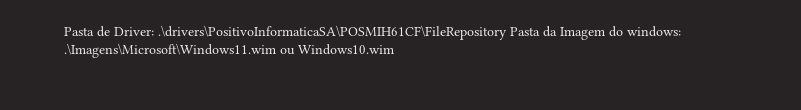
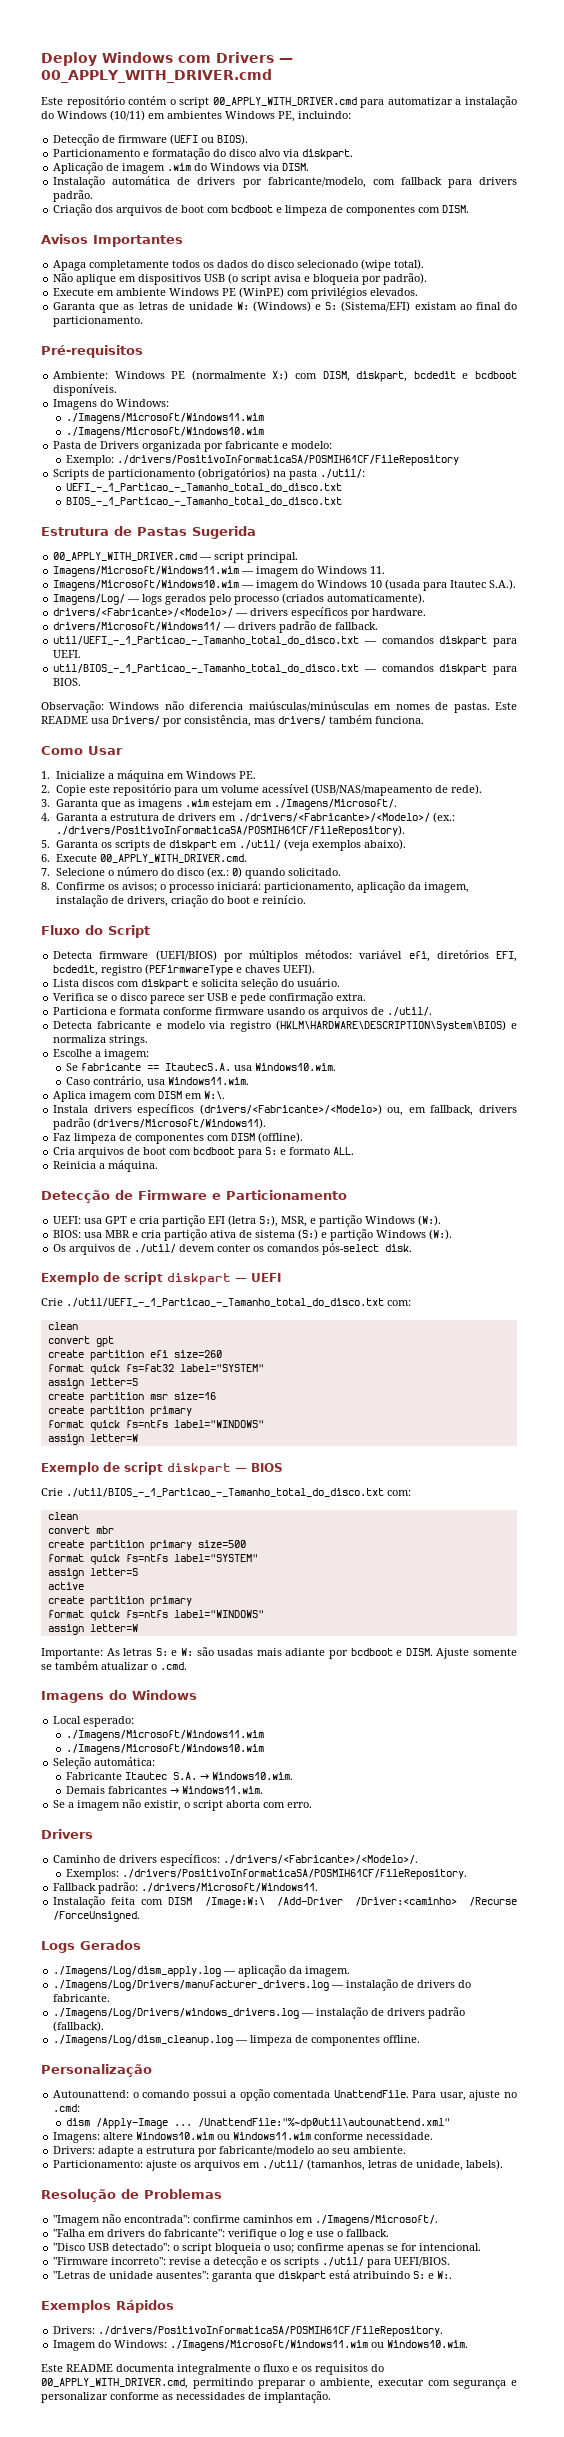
- Pasta de Driver: .\drivers\PositivoInformaticaSA\POSMIH61CF\FileRepository Pasta da Imagem do windows: .\Imagens\Microsoft\Windows11.wim ou Windows10.wim
+ Deploy Windows com Drivers — 00_APPLY_WITH_DRIVER.cmd
+ Este repositório contém o script 00_APPLY_WITH_DRIVER.cmd para automatizar a instalação do Windows (10/11) em ambientes Windows PE, incluindo:
+ Detecção de firmware (UEFI ou BIOS).
+ Particionamento e formatação do disco alvo via diskpart.
+ Aplicação de imagem .wim do Windows via DISM.
+ Instalação automática de drivers por fabricante/modelo, com fallback para drivers padrão.
+ Criação dos arquivos de boot com bcdboot e limpeza de componentes com DISM.
+ Avisos Importantes
+ Apaga completamente todos os dados do disco selecionado (wipe total).
+ Não aplique em dispositivos USB (o script avisa e bloqueia por padrão).
+ Execute em ambiente Windows PE (WinPE) com privilégios elevados.
+ Garanta que as letras de unidade W: (Windows) e S: (Sistema/EFI) existam ao final do particionamento.
+ Pré-requisitos
+ Ambiente: Windows PE (normalmente X:) com DISM, diskpart, bcdedit e bcdboot disponíveis.
+ Imagens do Windows:
+ ./Imagens/Microsoft/Windows11.wim
+ ./Imagens/Microsoft/Windows10.wim
+ Pasta de Drivers organizada por fabricante e modelo:
+ Exemplo: ./drivers/PositivoInformaticaSA/POSMIH61CF/FileRepository
+ Scripts de particionamento (obrigatórios) na pasta ./util/:
+ UEFI_-_1_Particao_-_Tamanho_total_do_disco.txt
+ BIOS_-_1_Particao_-_Tamanho_total_do_disco.txt
+ Estrutura de Pastas Sugerida
+ 00_APPLY_WITH_DRIVER.cmd — script principal.
+ Imagens/Microsoft/Windows11.wim — imagem do Windows 11.
+ Imagens/Microsoft/Windows10.wim — imagem do Windows 10 (usada para Itautec S.A.).
+ Imagens/Log/ — logs gerados pelo processo (criados automaticamente).
+ drivers/<Fabricante>/<Modelo>/ — drivers específicos por hardware.
+ drivers/Microsoft/Windows11/ — drivers padrão de fallback.
+ util/UEFI_-_1_Particao_-_Tamanho_total_do_disco.txt — comandos diskpart para UEFI.
+ util/BIOS_-_1_Particao_-_Tamanho_total_do_disco.txt — comandos diskpart para BIOS.
+ Observação: Windows não diferencia maiúsculas/minúsculas em nomes de pastas. Este README usa Drivers/ por consistência, mas drivers/ também funciona.
+ Como Usar
+ 1. Inicialize a máquina em Windows PE.
+ 2. Copie este repositório para um volume acessível (USB/NAS/mapeamento de rede).
+ 3. Garanta que as imagens .wim estejam em ./Imagens/Microsoft/.
+ 4. Garanta a estrutura de drivers em ./drivers/<Fabricante>/<Modelo>/ (ex.: ./drivers/PositivoInformaticaSA/POSMIH61CF/FileRepository).
+ 5. Garanta os scripts de diskpart em ./util/ (veja exemplos abaixo).
+ 6. Execute 00_APPLY_WITH_DRIVER.cmd.
+ 7. Selecione o número do disco (ex.: 0) quando solicitado.
+ 8. Confirme os avisos; o processo iniciará: particionamento, aplicação da imagem, instalação de drivers, criação do boot e reinício.
+ Fluxo do Script
+ Detecta firmware (UEFI/BIOS) por múltiplos métodos: variável efi, diretórios EFI, bcdedit, registro (PEFirmwareType e chaves UEFI).
+ Lista discos com diskpart e solicita seleção do usuário.
+ Verifica se o disco parece ser USB e pede confirmação extra.
+ Particiona e formata conforme firmware usando os arquivos de ./util/.
+ Detecta fabricante e modelo via registro (HKLM\HARDWARE\DESCRIPTION\System\BIOS) e normaliza strings.
+ Escolhe a imagem:
+ Se fabricante == ItautecS.A. usa Windows10.wim.
+ Caso contrário, usa Windows11.wim.
+ Aplica imagem com DISM em W:\.
+ Instala drivers específicos (drivers/<Fabricante>/<Modelo>) ou, em fallback, drivers padrão (drivers/Microsoft/Windows11).
+ Faz limpeza de componentes com DISM (offline).
+ Cria arquivos de boot com bcdboot para S: e formato ALL.
+ Reinicia a máquina.
+ Detecção de Firmware e Particionamento
+ UEFI: usa GPT e cria partição EFI (letra S:), MSR, e partição Windows (W:).
+ BIOS: usa MBR e cria partição ativa de sistema (S:) e partição Windows (W:).
+ Os arquivos de ./util/ devem conter os comandos pós-select disk.
+ Exemplo de script diskpart — UEFI
+ Crie ./util/UEFI_-_1_Particao_-_Tamanho_total_do_disco.txt com:
+ clean
+ convert gpt
+ create partition efi size=260
+ format quick fs=fat32 label="SYSTEM"
+ assign letter=S
+ create partition msr size=16
+ create partition primary
+ format quick fs=ntfs label="WINDOWS"
+ assign letter=W
+ Exemplo de script diskpart — BIOS
+ Crie ./util/BIOS_-_1_Particao_-_Tamanho_total_do_disco.txt com:
+ clean
+ convert mbr
+ create partition primary size=500
+ format quick fs=ntfs label="SYSTEM"
+ assign letter=S
+ active
+ create partition primary
+ format quick fs=ntfs label="WINDOWS"
+ assign letter=W
+ Importante: As letras S: e W: são usadas mais adiante por bcdboot e DISM. Ajuste somente se também atualizar o .cmd.
+ Imagens do Windows
+ Local esperado:
+ ./Imagens/Microsoft/Windows11.wim
+ ./Imagens/Microsoft/Windows10.wim
+ Seleção automática:
+ Fabricante Itautec S.A. → Windows10.wim.
+ Demais fabricantes → Windows11.wim.
+ Se a imagem não existir, o script aborta com erro.
+ Drivers
+ Caminho de drivers específicos: ./drivers/<Fabricante>/<Modelo>/.
+ Exemplos: ./drivers/PositivoInformaticaSA/POSMIH61CF/FileRepository.
+ Fallback padrão: ./drivers/Microsoft/Windows11.
+ Instalação feita com DISM /Image:W:\ /Add-Driver /Driver:<caminho> /Recurse /ForceUnsigned.
+ Logs Gerados
+ ./Imagens/Log/dism_apply.log — aplicação da imagem.
+ ./Imagens/Log/Drivers/manufacturer_drivers.log — instalação de drivers do fabricante.
+ ./Imagens/Log/Drivers/windows_drivers.log — instalação de drivers padrão (fallback).
+ ./Imagens/Log/dism_cleanup.log — limpeza de componentes offline.
+ Personalização
+ Autounattend: o comando possui a opção comentada UnattendFile. Para usar, ajuste no .cmd:
+ dism /Apply-Image ... /UnattendFile:"%~dp0util\autounattend.xml"
+ Imagens: altere Windows10.wim ou Windows11.wim conforme necessidade.
+ Drivers: adapte a estrutura por fabricante/modelo ao seu ambiente.
+ Particionamento: ajuste os arquivos em ./util/ (tamanhos, letras de unidade, labels).
+ Resolução de Problemas
+ "Imagem não encontrada": confirme caminhos em ./Imagens/Microsoft/.
+ "Falha em drivers do fabricante": verifique o log e use o fallback.
+ "Disco USB detectado": o script bloqueia o uso; confirme apenas se for intencional.
+ "Firmware incorreto": revise a detecção e os scripts ./util/ para UEFI/BIOS.
+ "Letras de unidade ausentes": garanta que diskpart está atribuindo S: e W:.
+ Exemplos Rápidos
+ Drivers: ./drivers/PositivoInformaticaSA/POSMIH61CF/FileRepository.
+ Imagem do Windows: ./Imagens/Microsoft/Windows11.wim ou Windows10.wim.
+ Este README documenta integralmente o fluxo e os requisitos do 00_APPLY_WITH_DRIVER.cmd, permitindo preparar o ambiente, executar com segurança e personalizar conforme as necessidades de implantação.

